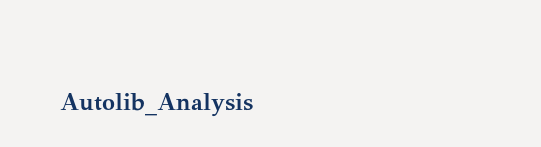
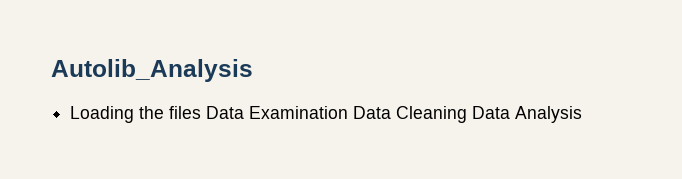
+ Loading the files Data Examination Data Cleaning Data Analysis

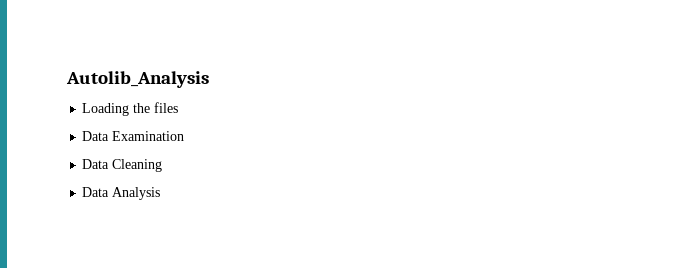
- Loading the files Data Examination Data Cleaning Data Analysis
+ Loading the files
+ Data Examination
+ Data Cleaning
+ Data Analysis

